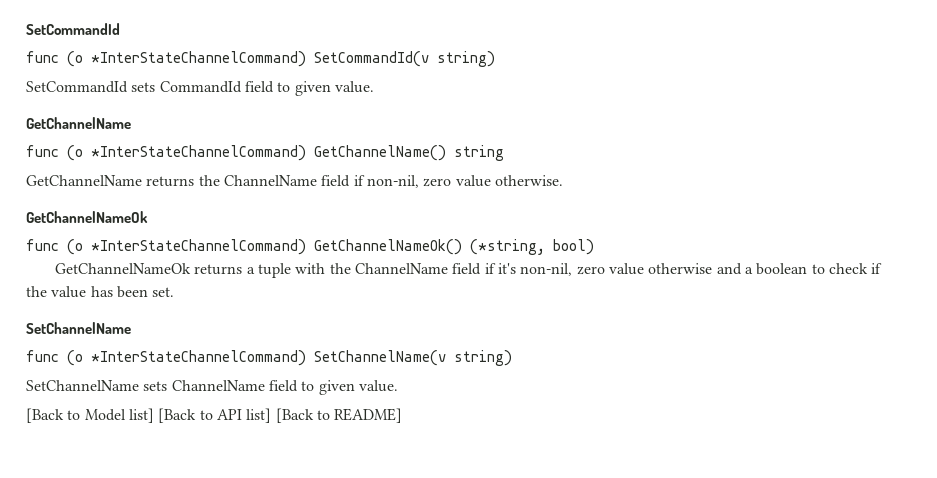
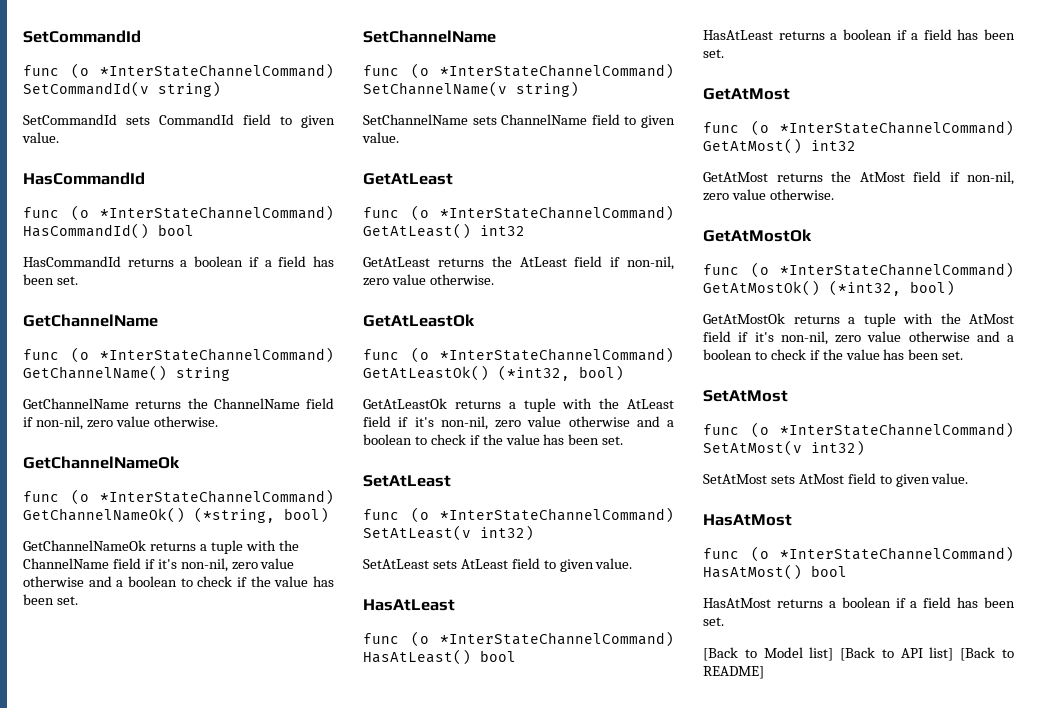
  SetCommandId sets CommandId field to given value.
+ HasCommandId
+ func (o *InterStateChannelCommand) HasCommandId() bool
+ HasCommandId returns a boolean if a field has been set.
  SetChannelName sets ChannelName field to given value.
+ GetAtLeast
+ func (o *InterStateChannelCommand) GetAtLeast() int32
+ GetAtLeast returns the AtLeast field if non-nil, zero value otherwise.
+ GetAtLeastOk
+ func (o *InterStateChannelCommand) GetAtLeastOk() (*int32, bool)
+ GetAtLeastOk returns a tuple with the AtLeast field if it's non-nil, zero value otherwise and a boolean to check if the value has been set.
+ SetAtLeast
+ func (o *InterStateChannelCommand) SetAtLeast(v int32)
+ SetAtLeast sets AtLeast field to given value.
+ HasAtLeast
+ func (o *InterStateChannelCommand) HasAtLeast() bool
+ HasAtLeast returns a boolean if a field has been set.
+ GetAtMost
+ func (o *InterStateChannelCommand) GetAtMost() int32
+ GetAtMost returns the AtMost field if non-nil, zero value otherwise.
+ GetAtMostOk
+ func (o *InterStateChannelCommand) GetAtMostOk() (*int32, bool)
+ GetAtMostOk returns a tuple with the AtMost field if it's non-nil, zero value otherwise and a boolean to check if the value has been set.
+ SetAtMost
+ func (o *InterStateChannelCommand) SetAtMost(v int32)
+ SetAtMost sets AtMost field to given value.
+ HasAtMost
+ func (o *InterStateChannelCommand) HasAtMost() bool
+ HasAtMost returns a boolean if a field has been set.

